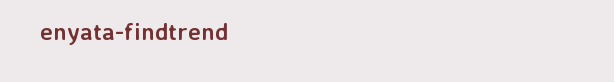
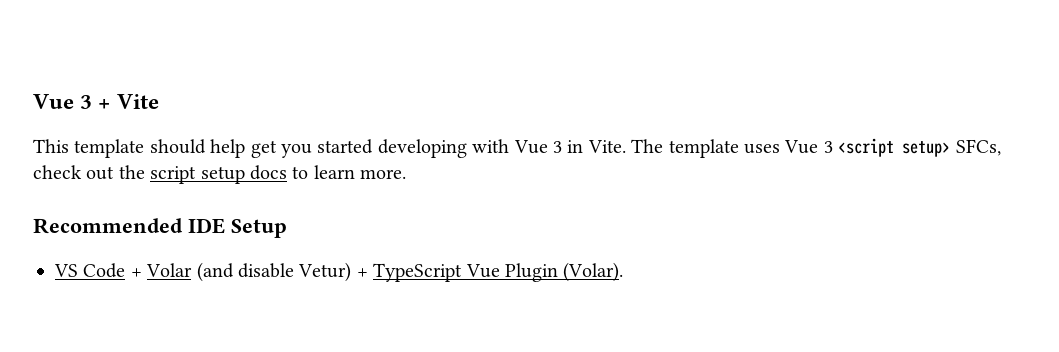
- enyata-findtrend
+ Vue 3 + Vite
+ This template should help get you started developing with Vue 3 in Vite. The template uses Vue 3 <script setup> SFCs, check out the script setup docs to learn more.
+ Recommended IDE Setup
+ VS Code + Volar (and disable Vetur) + TypeScript Vue Plugin (Volar).

